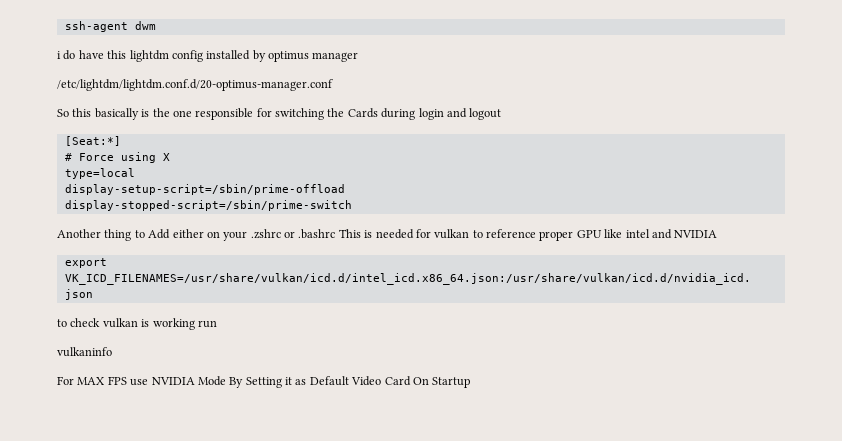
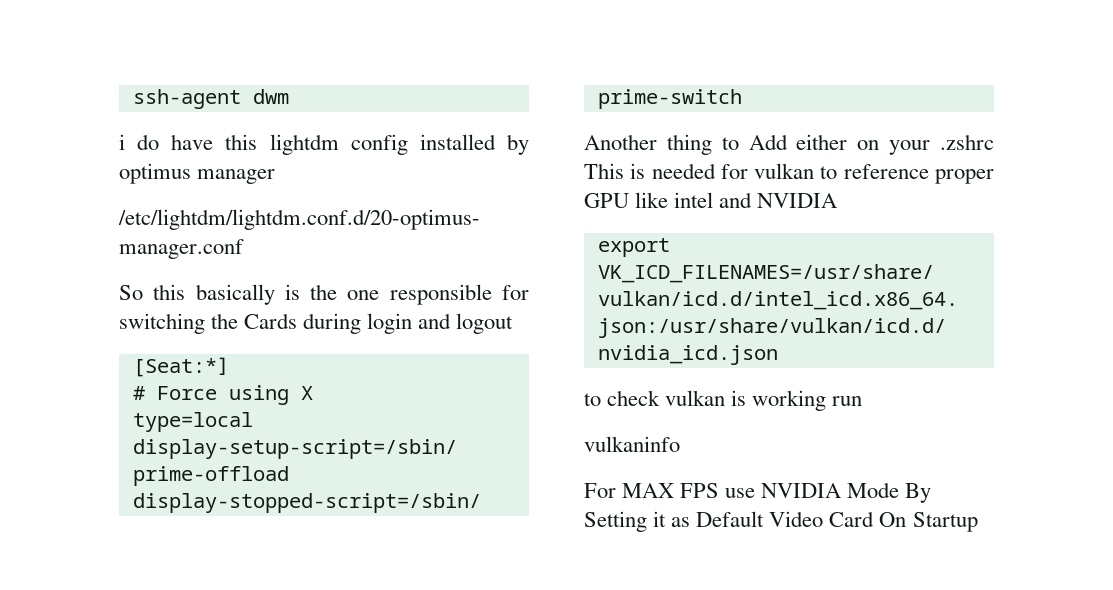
- Another thing to Add either on your .zshrc or .bashrc This is needed for vulkan to reference proper GPU like intel and NVIDIA
+ Another thing to Add either on your .zshrc This is needed for vulkan to reference proper GPU like intel and NVIDIA

